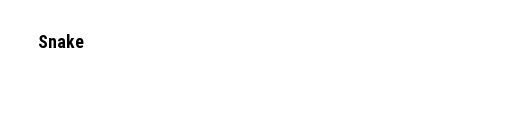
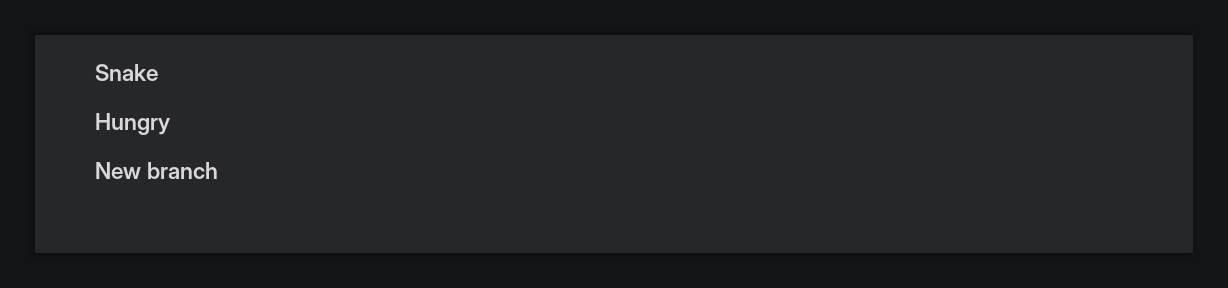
+ Hungry
+ New branch

